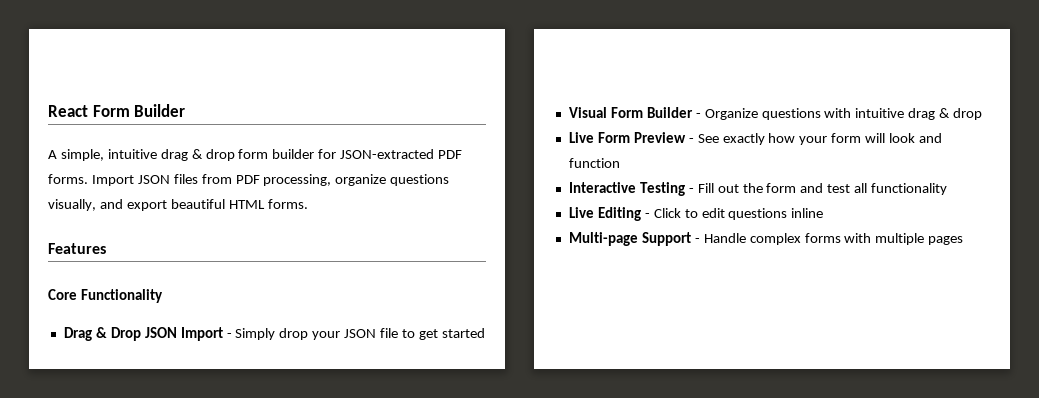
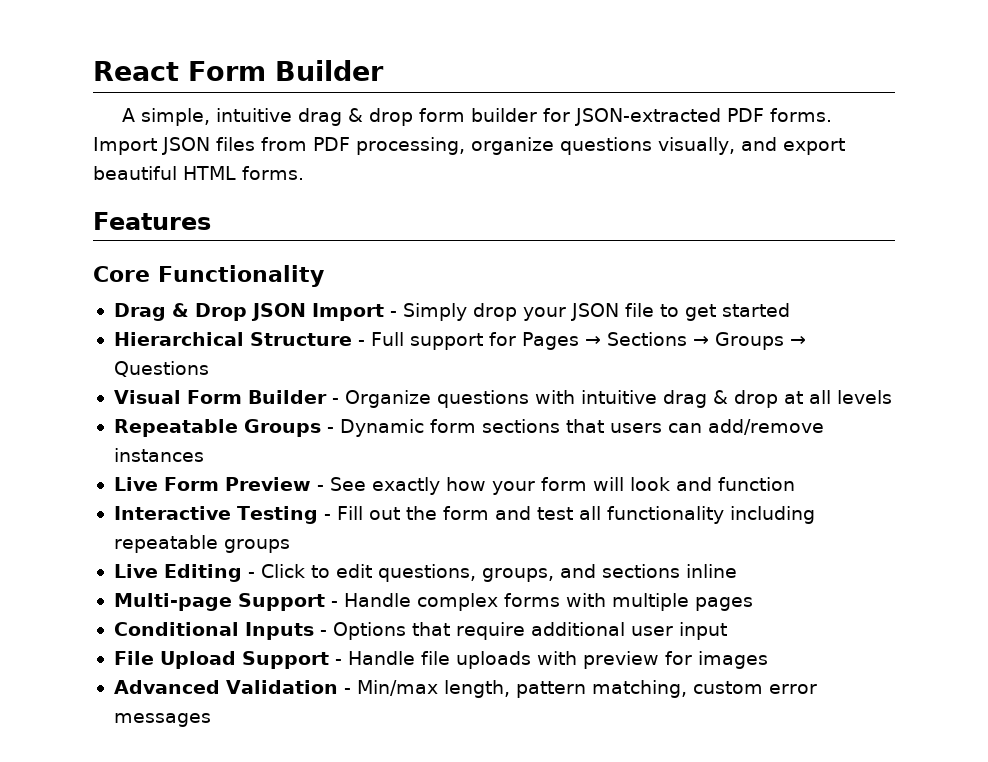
+ Hierarchical Structure - Full support for Pages → Sections → Groups → Questions
- Visual Form Builder - Organize questions with intuitive drag & drop
+ Visual Form Builder - Organize questions with intuitive drag & drop at all levels
+ Repeatable Groups - Dynamic form sections that users can add/remove instances
- Interactive Testing - Fill out the form and test all functionality
+ Interactive Testing - Fill out the form and test all functionality including repeatable groups
- Live Editing - Click to edit questions inline
+ Live Editing - Click to edit questions, groups, and sections inline
+ Conditional Inputs - Options that require additional user input
+ File Upload Support - Handle file uploads with preview for images
+ Advanced Validation - Min/max length, pattern matching, custom error messages

